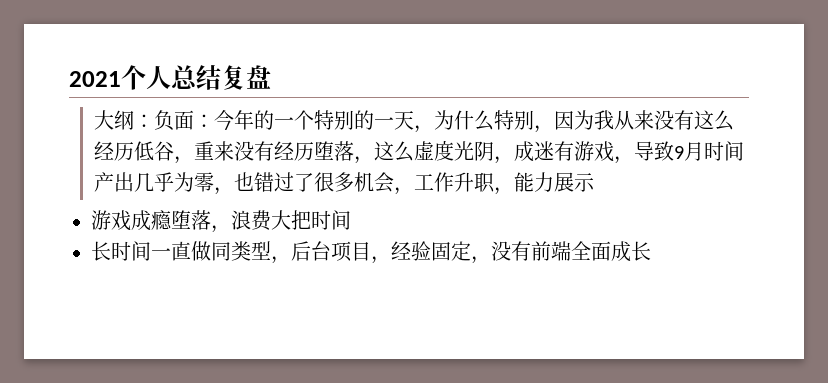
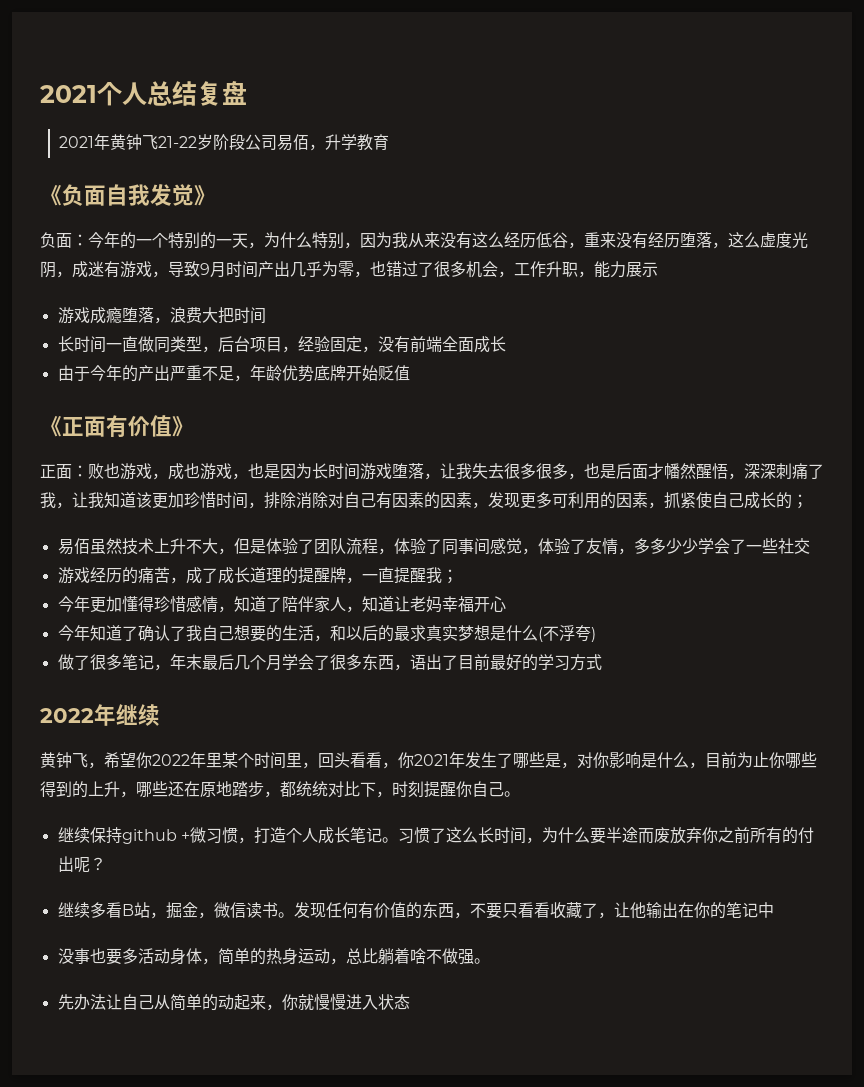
- 大纲：负面：今年的一个特别的一天，为什么特别，因为我从来没有这么经历低谷，重来没有经历堕落，这么虚度光阴，成迷有游戏，导致9月时间产出几乎为零，也错过了很多机会，工作升职，能力展示
+ 2021年黄钟飞21-22岁阶段公司易佰，升学教育
+ 《负面自我发觉》
+ 负面：今年的一个特别的一天，为什么特别，因为我从来没有这么经历低谷，重来没有经历堕落，这么虚度光阴，成迷有游戏，导致9月时间产出几乎为零，也错过了很多机会，工作升职，能力展示
+ 由于今年的产出严重不足，年龄优势底牌开始贬值
+ 《正面有价值》
+ 正面：败也游戏，成也游戏，也是因为长时间游戏堕落，让我失去很多很多，也是后面才幡然醒悟，深深刺痛了我，让我知道该更加珍惜时间，排除消除对自己有因素的因素，发现更多可利用的因素，抓紧使自己成长的；
+ 易佰虽然技术上升不大，但是体验了团队流程，体验了同事间感觉，体验了友情，多多少少学会了一些社交
+ 游戏经历的痛苦，成了成长道理的提醒牌，一直提醒我；
+ 今年更加懂得珍惜感情，知道了陪伴家人，知道让老妈幸福开心
+ 今年知道了确认了我自己想要的生活，和以后的最求真实梦想是什么(不浮夸)
+ 做了很多笔记，年末最后几个月学会了很多东西，语出了目前最好的学习方式
+ 2022年继续
+ 黄钟飞，希望你2022年里某个时间里，回头看看，你2021年发生了哪些是，对你影响是什么，目前为止你哪些得到的上升，哪些还在原地踏步，都统统对比下，时刻提醒你自己。
+ 继续保持github +微习惯，打造个人成长笔记。习惯了这么长时间，为什么要半途而废放弃你之前所有的付出呢？
+ 继续多看B站，掘金，微信读书。发现任何有价值的东西，不要只看看收藏了，让他输出在你的笔记中
+ 没事也要多活动身体，简单的热身运动，总比躺着啥不做强。
+ 先办法让自己从简单的动起来，你就慢慢进入状态

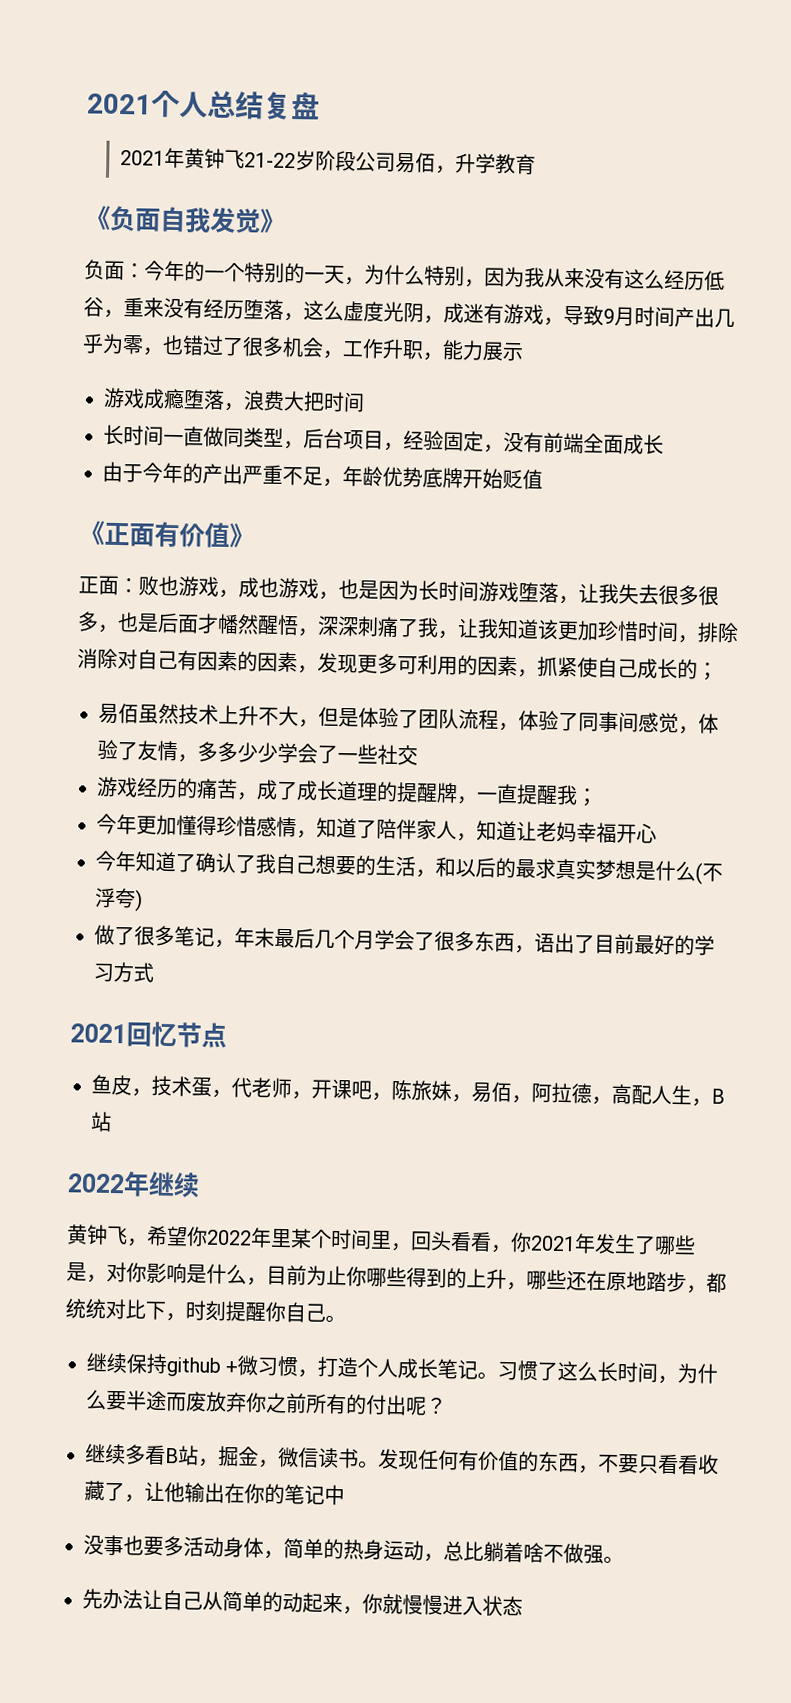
+ 2021回忆节点
+ 鱼皮，技术蛋，代老师，开课吧，陈旅妹，易佰，阿拉德，高配人生，B站

